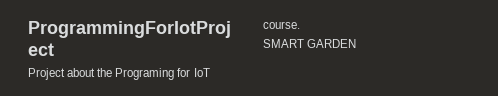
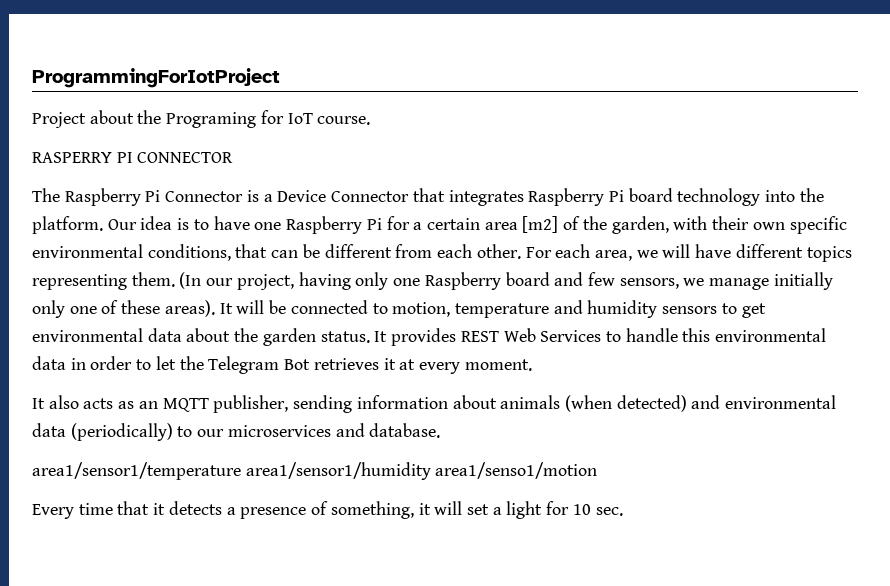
- SMART GARDEN
+ RASPERRY PI CONNECTOR
+ The Raspberry Pi Connector is a Device Connector that integrates Raspberry Pi board technology into the platform. Our idea is to have one Raspberry Pi for a certain area [m2] of the garden, with their own specific environmental conditions, that can be different from each other. For each area, we will have different topics representing them. (In our project, having only one Raspberry board and few sensors, we manage initially only one of these areas). It will be connected to motion, temperature and humidity sensors to get environmental data about the garden status. It provides REST Web Services to handle this environmental data in order to let the Telegram Bot retrieves it at every moment.
+ It also acts as an MQTT publisher, sending information about animals (when detected) and environmental data (periodically) to our microservices and database.
+ area1/sensor1/temperature area1/sensor1/humidity area1/senso1/motion
+ Every time that it detects a presence of something, it will set a light for 10 sec.

